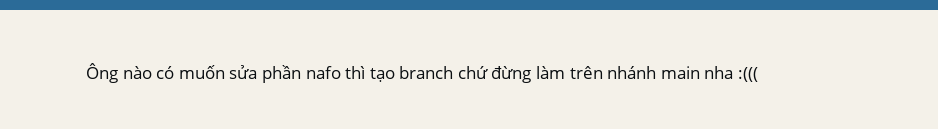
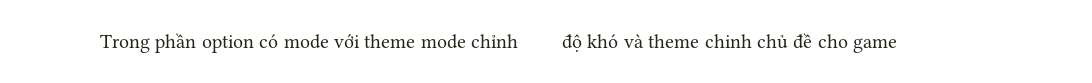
- Ông nào có muốn sửa phần nafo thì tạo branch chứ đừng làm trên nhánh main nha :(((
+ Trong phần option có mode với theme mode chỉnh độ khó và theme chinh chủ đề cho game

